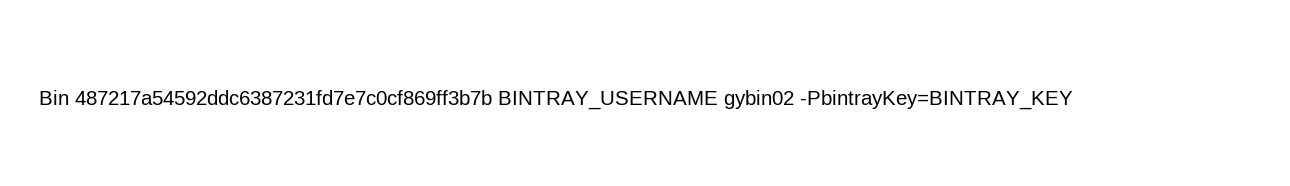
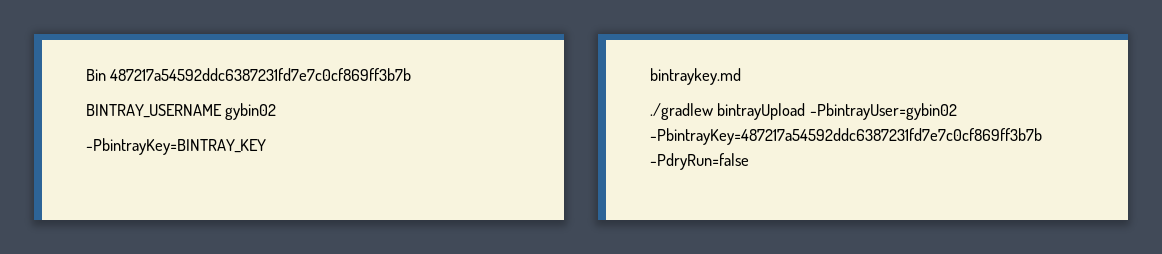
- Bin 487217a54592ddc6387231fd7e7c0cf869ff3b7b BINTRAY_USERNAME gybin02 -PbintrayKey=BINTRAY_KEY
+ Bin 487217a54592ddc6387231fd7e7c0cf869ff3b7b
+ BINTRAY_USERNAME gybin02
+ -PbintrayKey=BINTRAY_KEY
+ bintraykey.md
+ ./gradlew bintrayUpload -PbintrayUser=gybin02 -PbintrayKey=487217a54592ddc6387231fd7e7c0cf869ff3b7b -PdryRun=false

